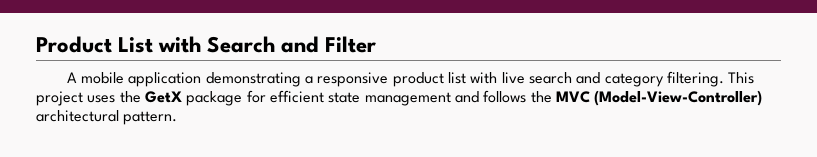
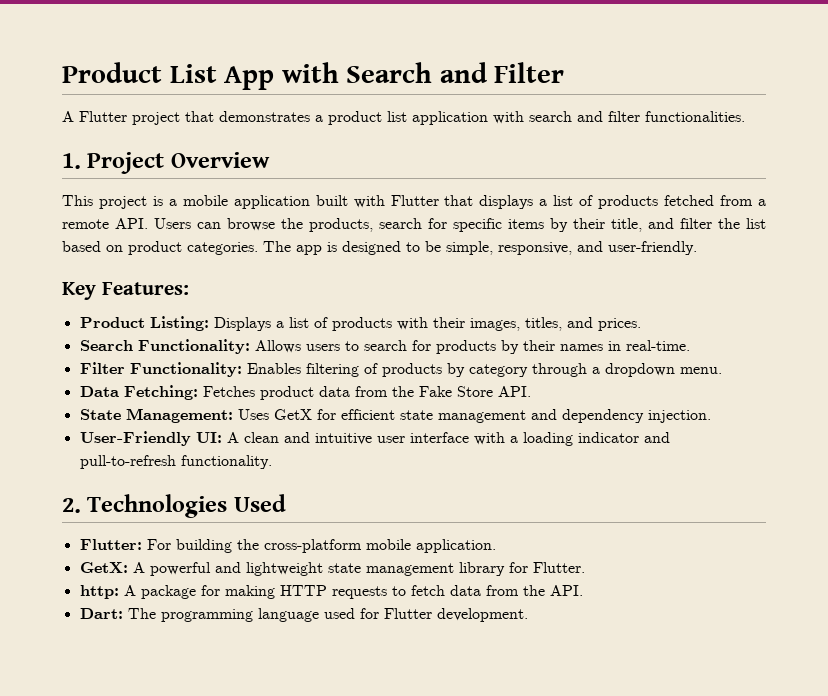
- Product List with Search and Filter
+ Product List App with Search and Filter
- A mobile application demonstrating a responsive product list with live search and category filtering. This project uses the GetX package for efficient state management and follows the MVC (Model-View-Controller) architectural pattern.
+ A Flutter project that demonstrates a product list application with search and filter functionalities.
+ 1. Project Overview
+ This project is a mobile application built with Flutter that displays a list of products fetched from a remote API. Users can browse the products, search for specific items by their title, and filter the list based on product categories. The app is designed to be simple, responsive, and user-friendly.
+ Key Features:
+ Product Listing: Displays a list of products with their images, titles, and prices.
+ Search Functionality: Allows users to search for products by their names in real-time.
+ Filter Functionality: Enables filtering of products by category through a dropdown menu.
+ Data Fetching: Fetches product data from the Fake Store API.
+ State Management: Uses GetX for efficient state management and dependency injection.
+ User-Friendly UI: A clean and intuitive user interface with a loading indicator and pull-to-refresh functionality.
+ 2. Technologies Used
+ Flutter: For building the cross-platform mobile application.
+ GetX: A powerful and lightweight state management library for Flutter.
+ http: A package for making HTTP requests to fetch data from the API.
+ Dart: The programming language used for Flutter development.

